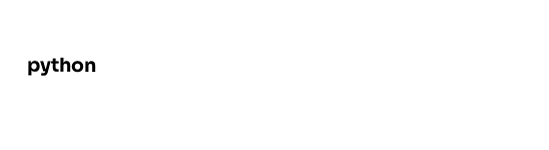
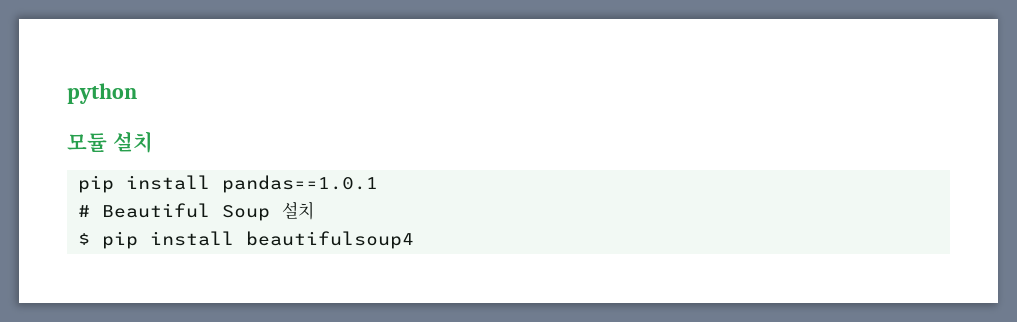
+ 모듈 설치
+ pip install pandas==1.0.1
+ # Beautiful Soup 설치
+ $ pip install beautifulsoup4

